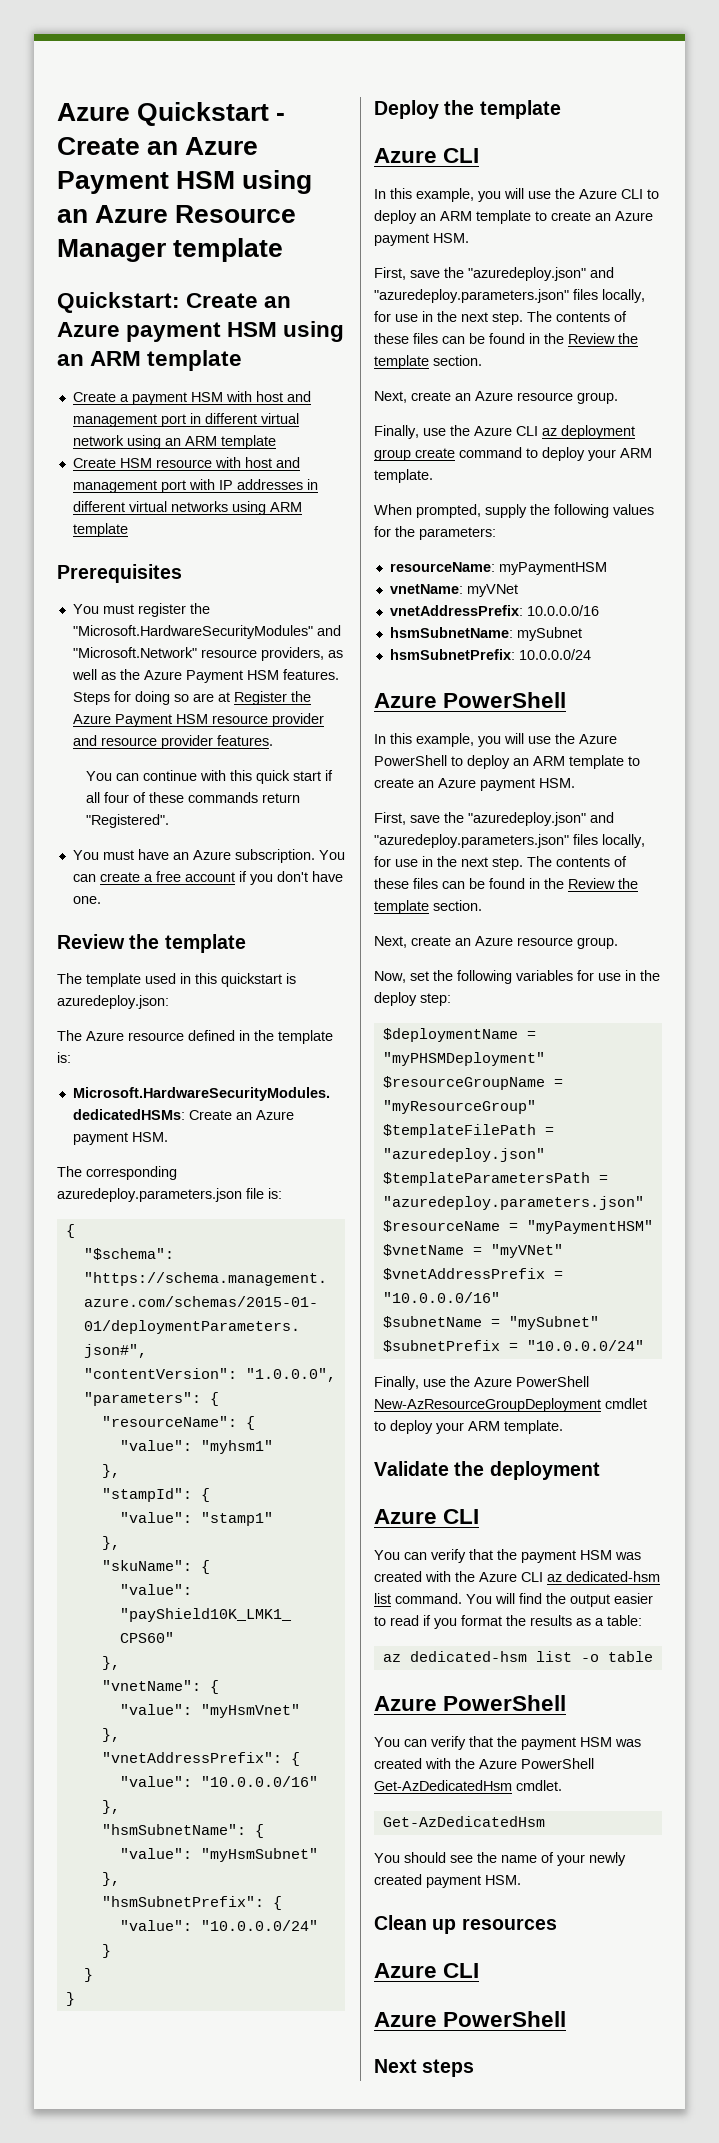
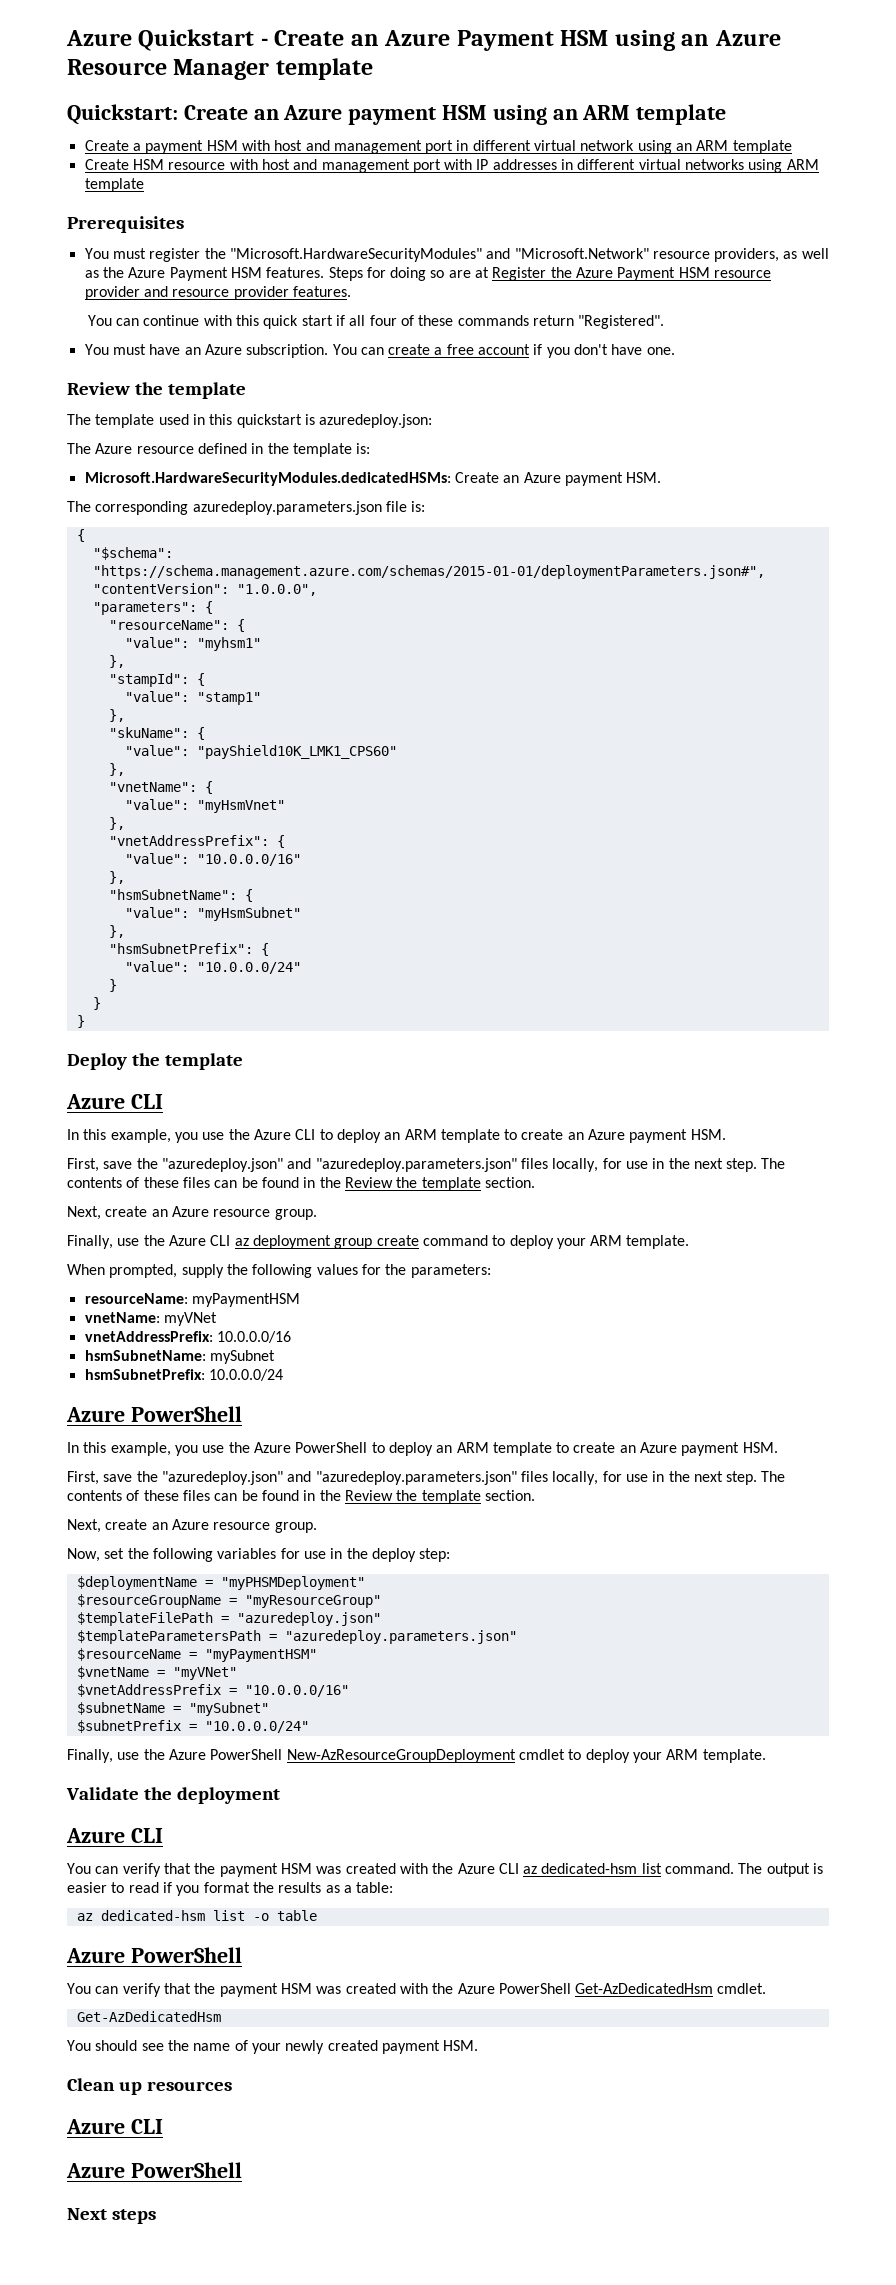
- In this example, you will use the Azure CLI to deploy an ARM template to create an Azure payment HSM.
+ In this example, you use the Azure CLI to deploy an ARM template to create an Azure payment HSM.
- In this example, you will use the Azure PowerShell to deploy an ARM template to create an Azure payment HSM.
+ In this example, you use the Azure PowerShell to deploy an ARM template to create an Azure payment HSM.
- You will find the output easier to read if you format the results as a table:
+ The output is easier to read if you format the results as a table:

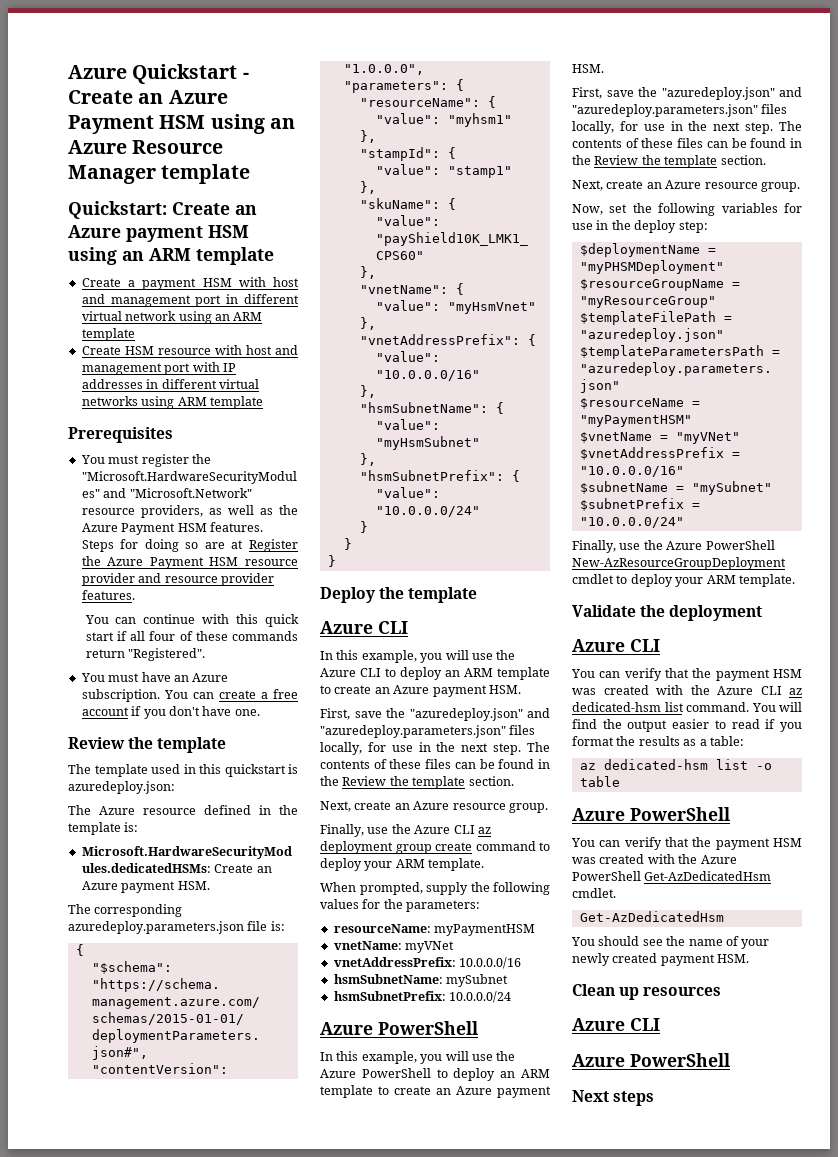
- In this example, you use the Azure CLI to deploy an ARM template to create an Azure payment HSM.
+ In this example, you will use the Azure CLI to deploy an ARM template to create an Azure payment HSM.
- In this example, you use the Azure PowerShell to deploy an ARM template to create an Azure payment HSM.
+ In this example, you will use the Azure PowerShell to deploy an ARM template to create an Azure payment HSM.
- The output is easier to read if you format the results as a table:
+ You will find the output easier to read if you format the results as a table:

